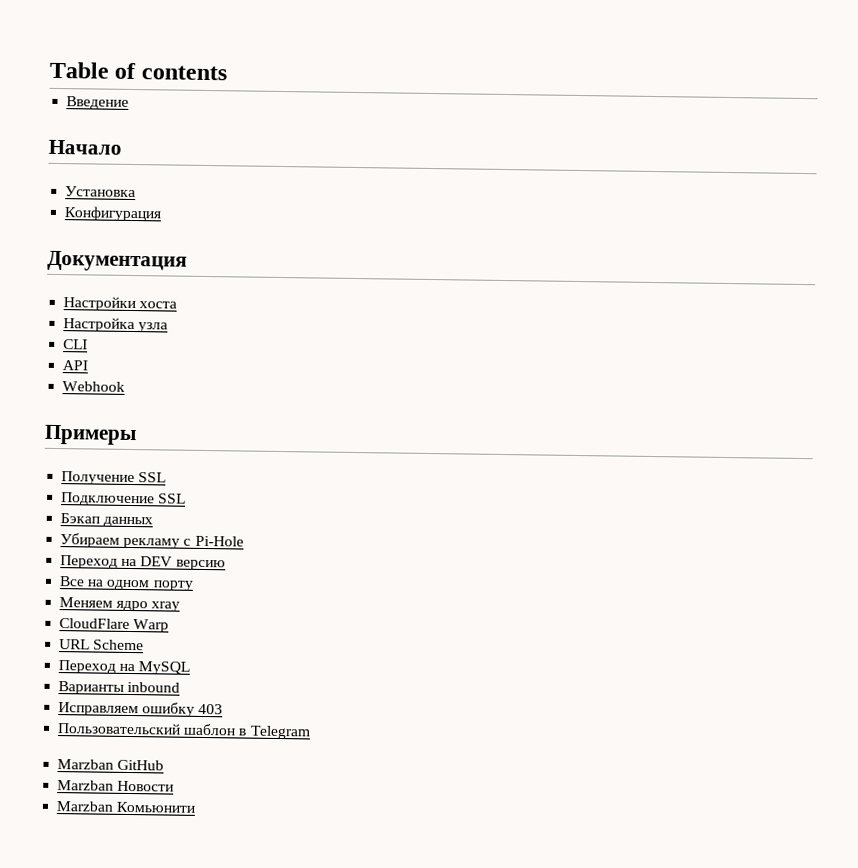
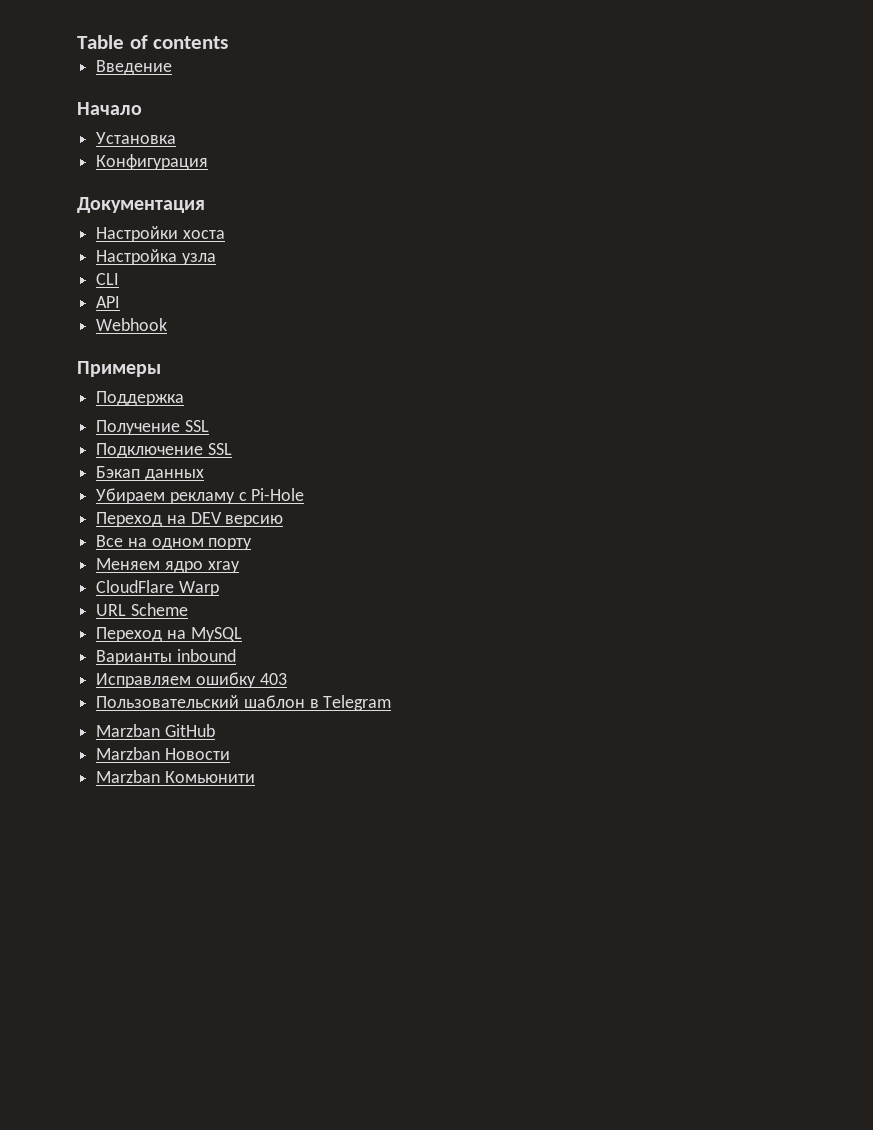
+ Поддержка

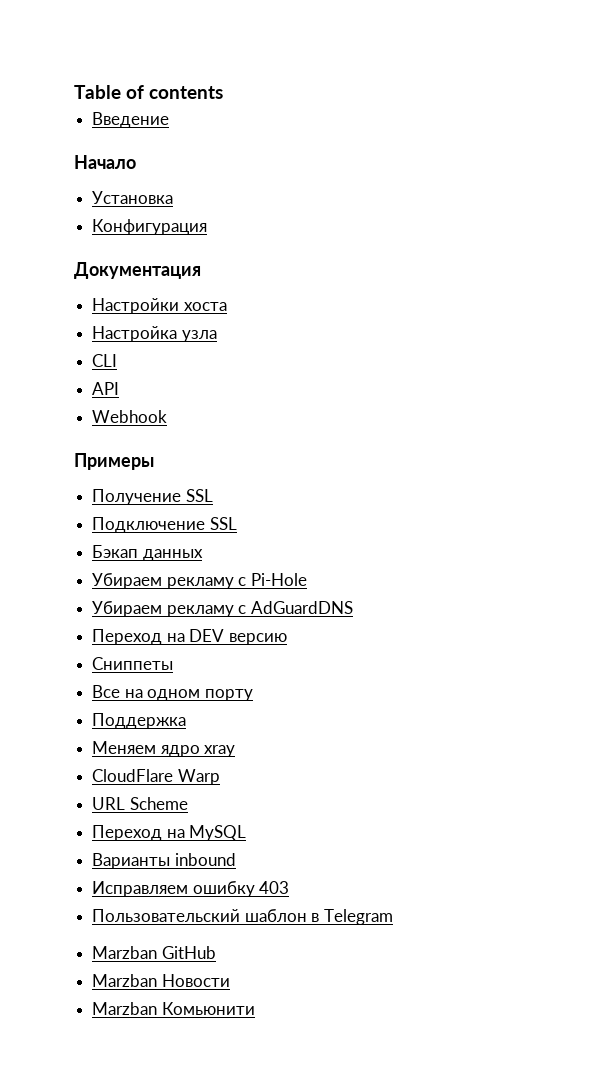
- Поддержка
+ Убираем рекламу с AdGuardDNS
+ Сниппеты
+ Поддержка

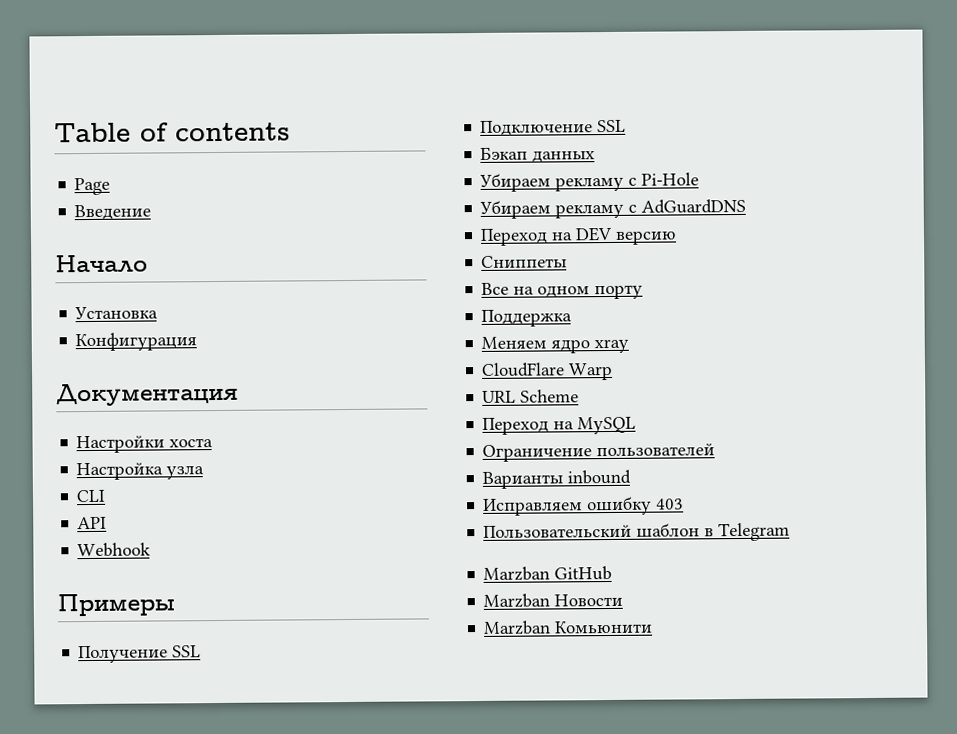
+ Page
+ Ограничение пользователей

